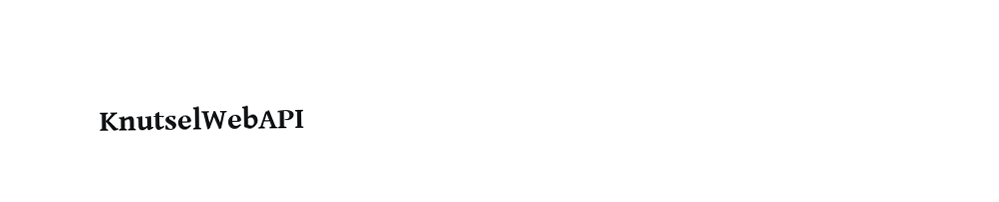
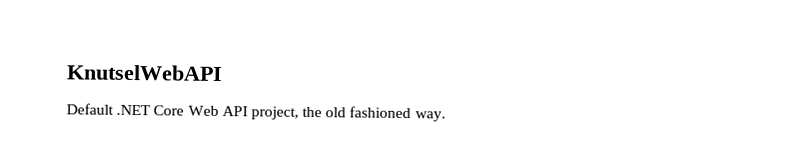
+ Default .NET Core Web API project, the old fashioned way.

